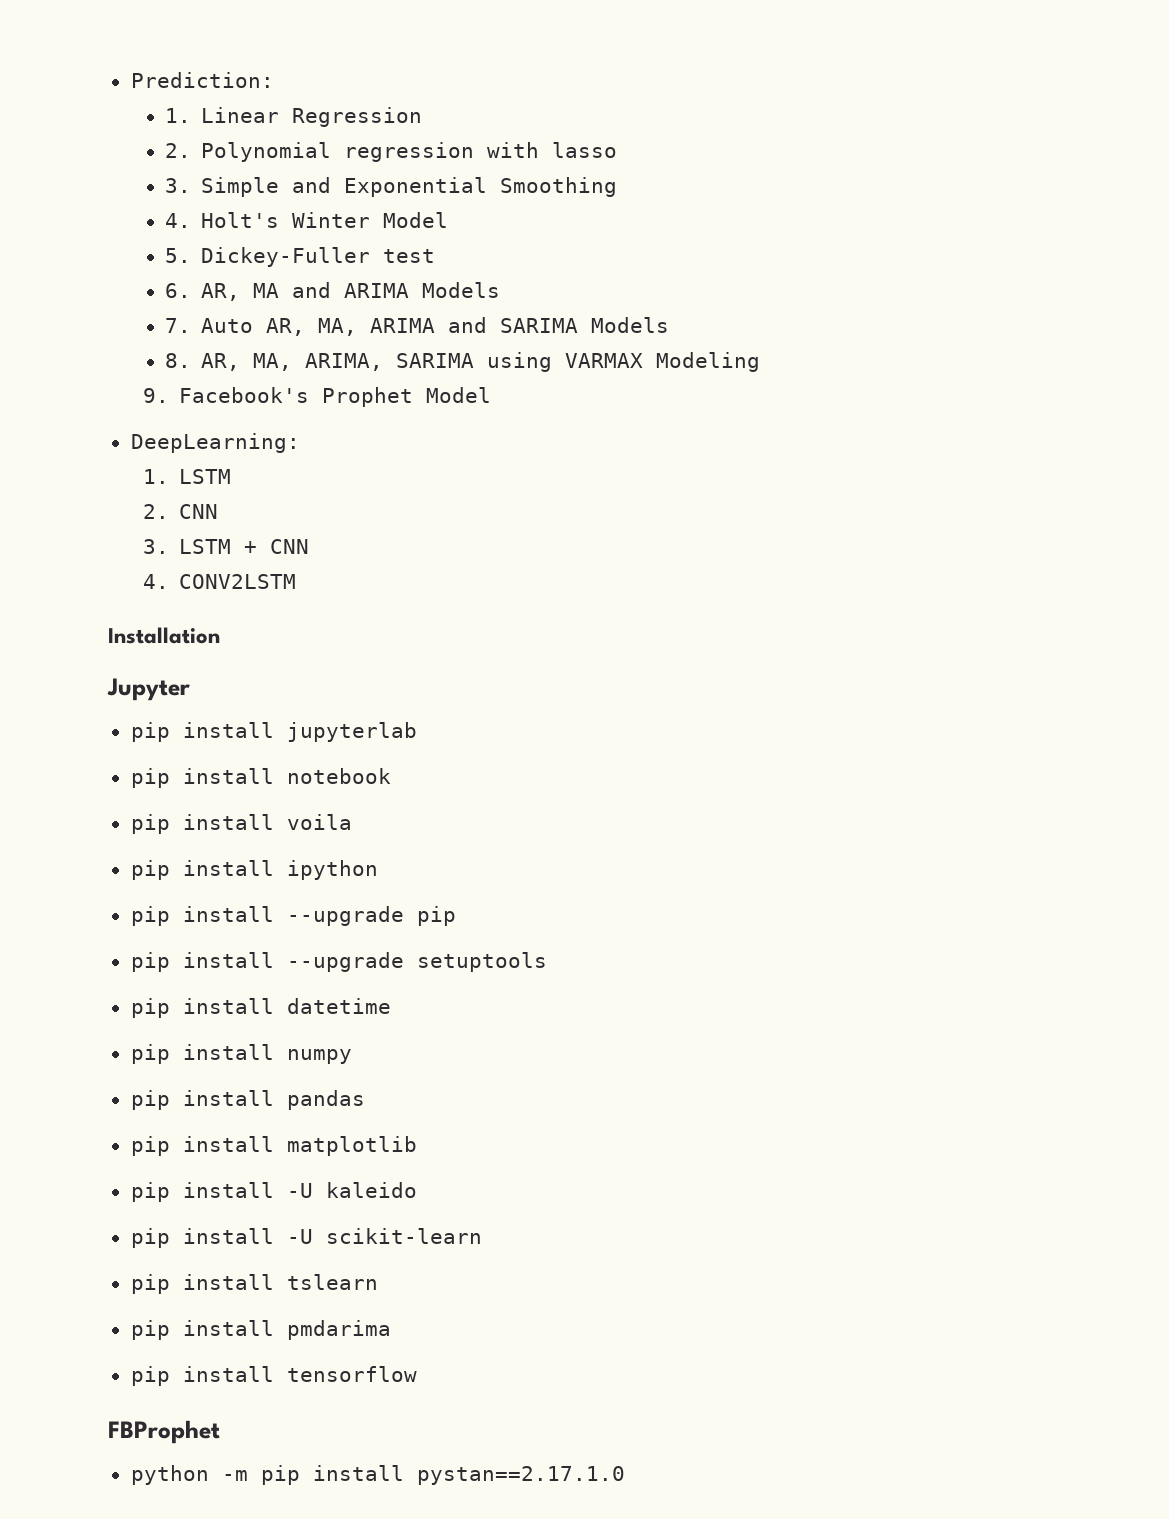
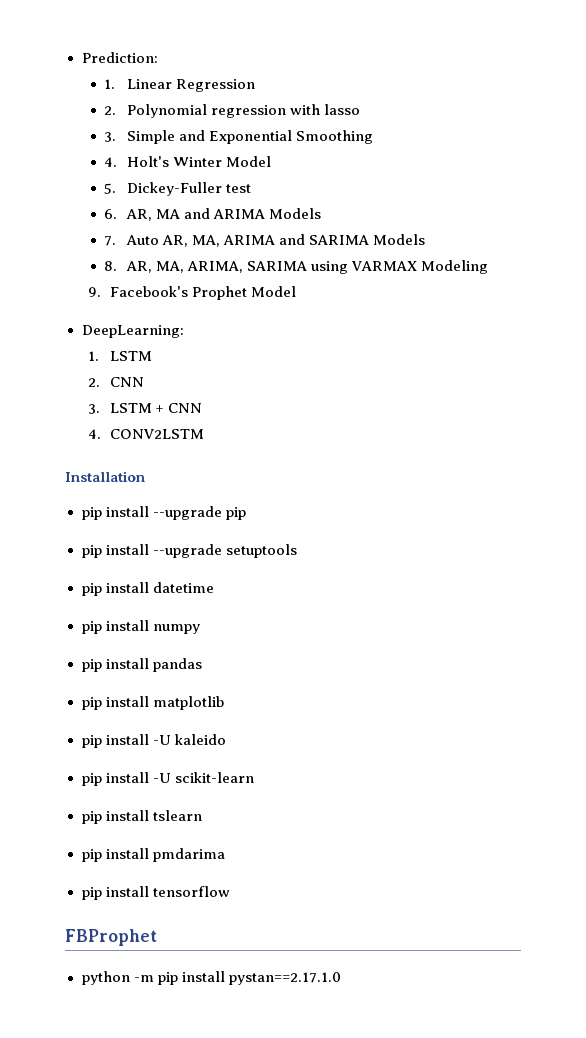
- Jupyter
- pip install jupyterlab
- pip install notebook
- pip install voila
- pip install ipython

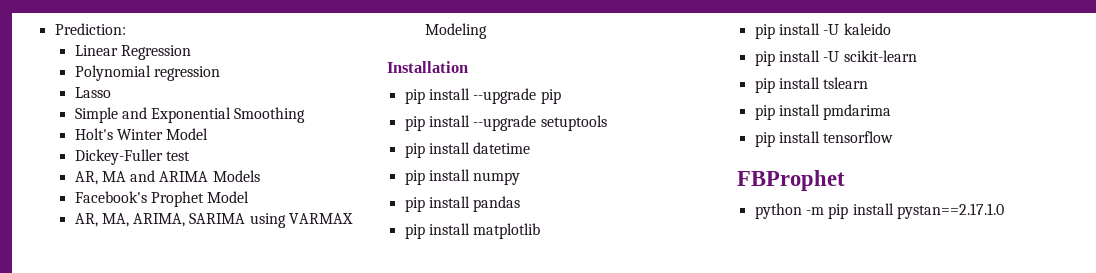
- 1. Linear Regression
+ Linear Regression
- 2. Polynomial regression with lasso
- 3. Simple and Exponential Smoothing
+ Polynomial regression
+ Lasso
+ Simple and Exponential Smoothing
- 4. Holt's Winter Model
+ Holt's Winter Model
- 5. Dickey-Fuller test
+ Dickey-Fuller test
- 6. AR, MA and ARIMA Models
+ AR, MA and ARIMA Models
- 7. Auto AR, MA, ARIMA and SARIMA Models
- 8. AR, MA, ARIMA, SARIMA using VARMAX Modeling
+ Facebook's Prophet Model
+ AR, MA, ARIMA, SARIMA using VARMAX Modeling
- 9. Facebook's Prophet Model
- DeepLearning:
- 1. LSTM
- 2. CNN
- 3. LSTM + CNN
- 4. CONV2LSTM

